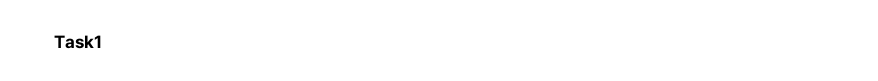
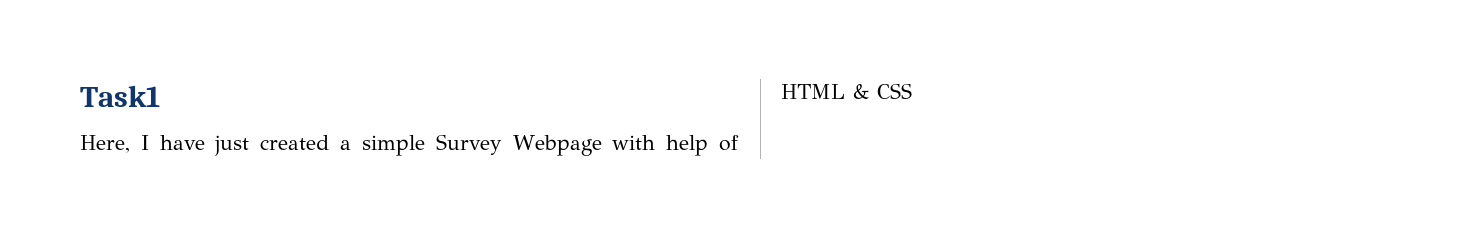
+ Here, I have just created a simple Survey Webpage with help of HTML & CSS

